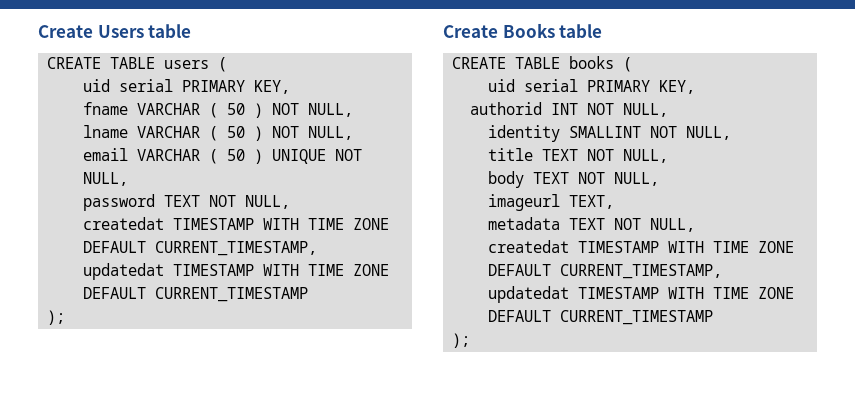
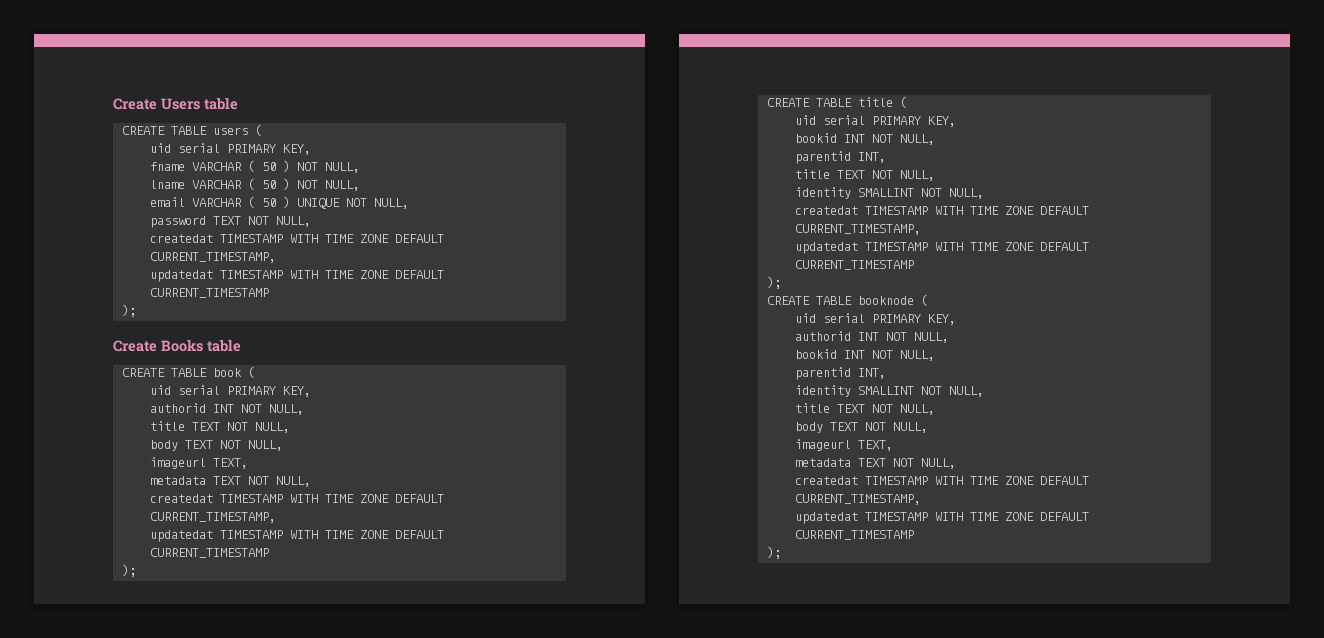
- CREATE TABLE books (
+ CREATE TABLE book (
  uid serial PRIMARY KEY,
  authorid INT NOT NULL,
+ title TEXT NOT NULL,
+ body TEXT NOT NULL,
+ imageurl TEXT,
+ metadata TEXT NOT NULL,
+ createdat TIMESTAMP WITH TIME ZONE DEFAULT CURRENT_TIMESTAMP,
+ updatedat TIMESTAMP WITH TIME ZONE DEFAULT CURRENT_TIMESTAMP
+ );
+ CREATE TABLE title (
+ uid serial PRIMARY KEY,
+ bookid INT NOT NULL,
+ parentid INT,
+ title TEXT NOT NULL,
+ identity SMALLINT NOT NULL,
+ createdat TIMESTAMP WITH TIME ZONE DEFAULT CURRENT_TIMESTAMP,
+ updatedat TIMESTAMP WITH TIME ZONE DEFAULT CURRENT_TIMESTAMP
+ );
+ CREATE TABLE booknode (
+ uid serial PRIMARY KEY,
+ authorid INT NOT NULL,
+ bookid INT NOT NULL,
+ parentid INT,

